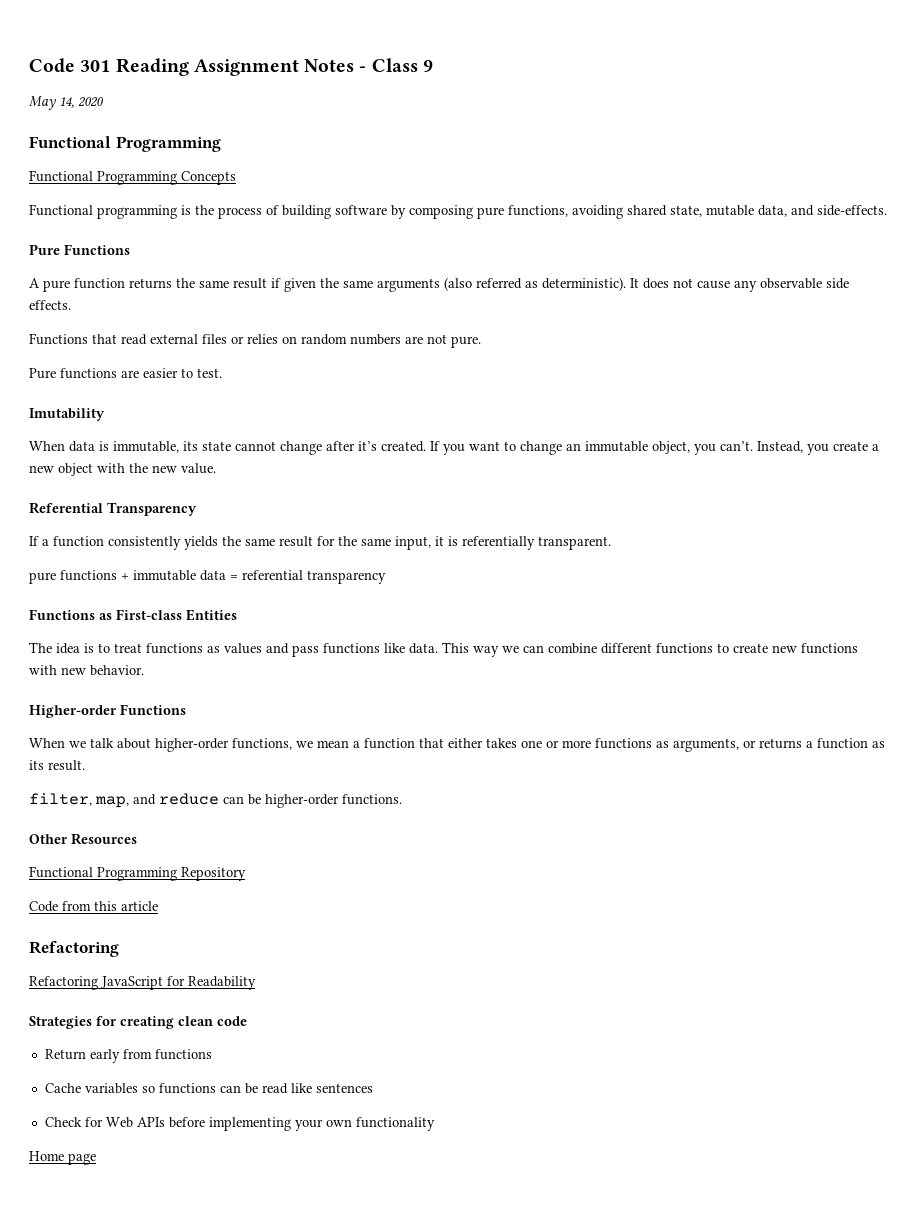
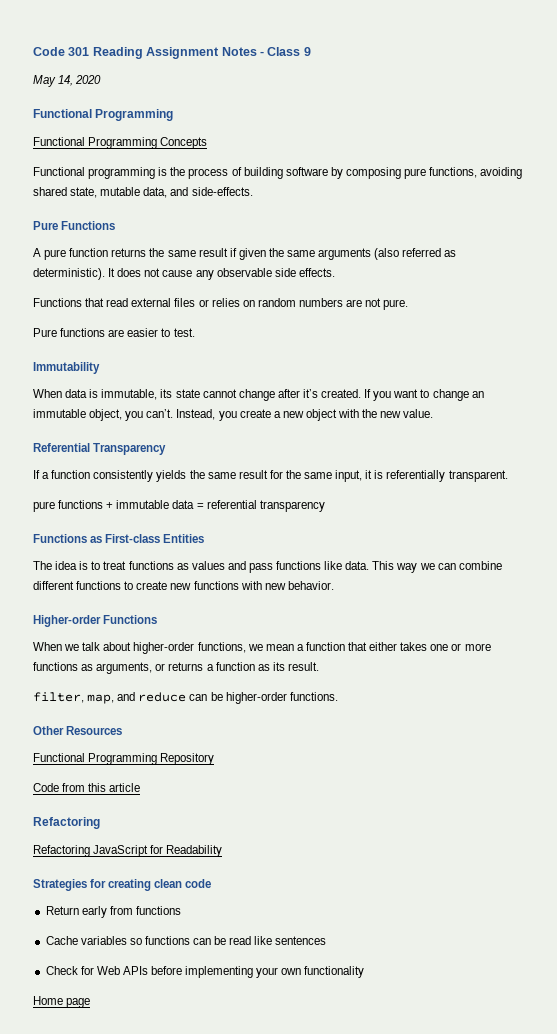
- Imutability
+ Immutability

